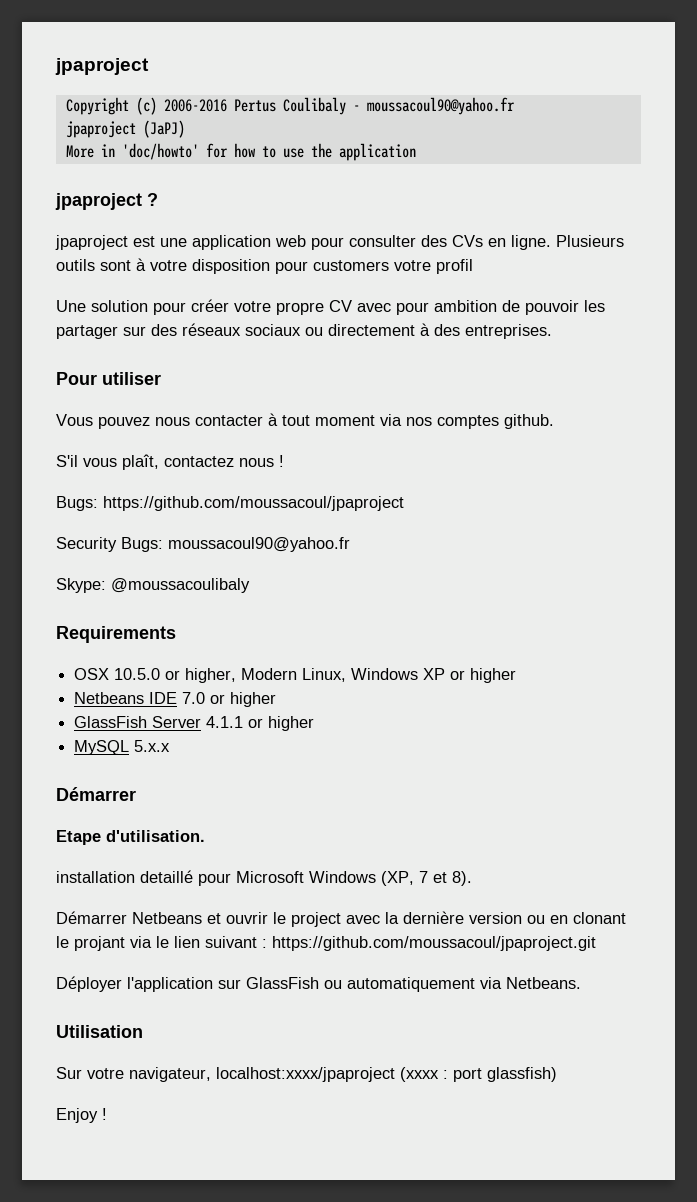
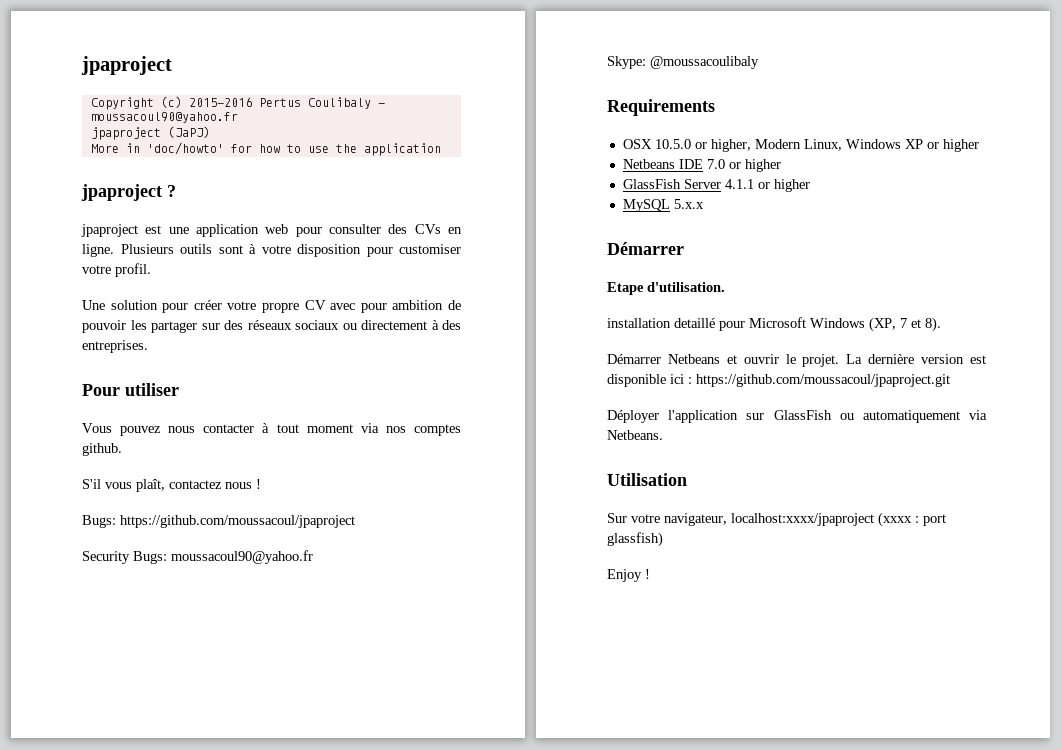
- Copyright (c) 2006-2016 Pertus Coulibaly - moussacoul90@yahoo.fr
+ Copyright (c) 2015-2016 Pertus Coulibaly - moussacoul90@yahoo.fr
- Plusieurs outils sont à votre disposition pour customers votre profil
+ Plusieurs outils sont à votre disposition pour customiser votre profil.
- Démarrer Netbeans et ouvrir le project avec la dernière version ou en clonant le projant via le lien suivant : https://github.com/moussacoul/jpaproject.git
+ Démarrer Netbeans et ouvrir le projet. La dernière version est disponible ici : https://github.com/moussacoul/jpaproject.git

